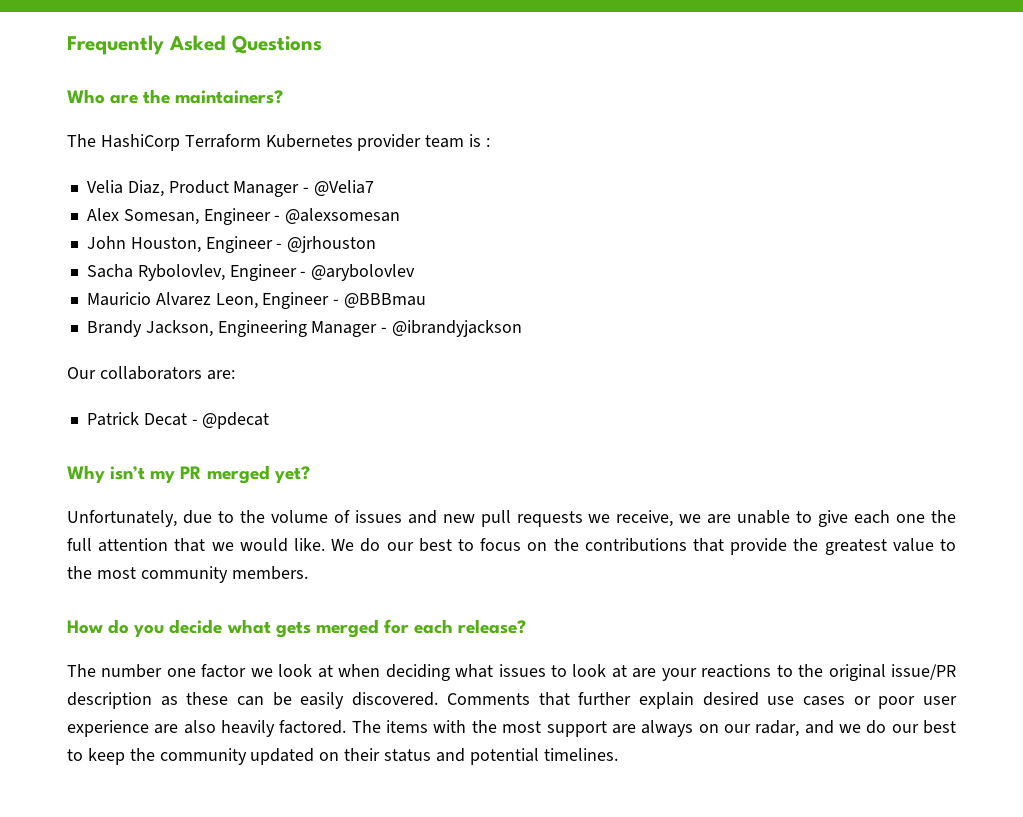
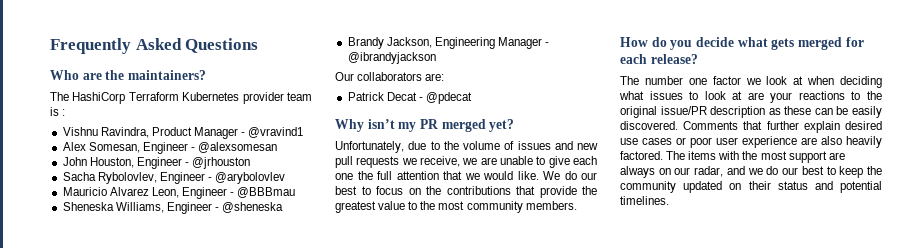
- Velia Diaz, Product Manager - @Velia7
+ Vishnu Ravindra, Product Manager - @vravind1
+ Sheneska Williams, Engineer - @sheneska

